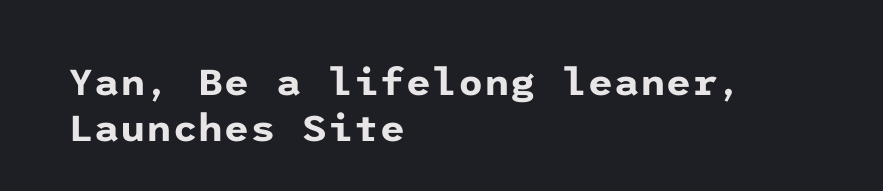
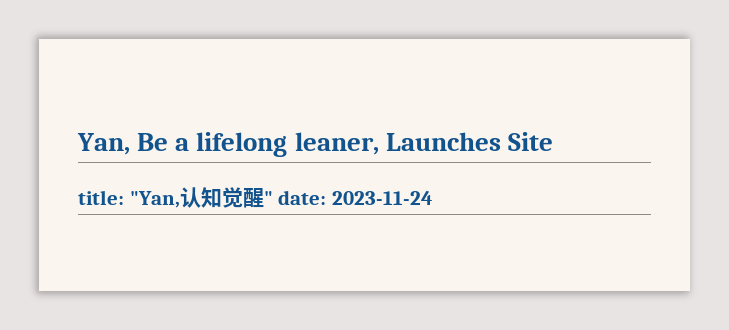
+ title: "Yan,认知觉醒" date: 2023-11-24

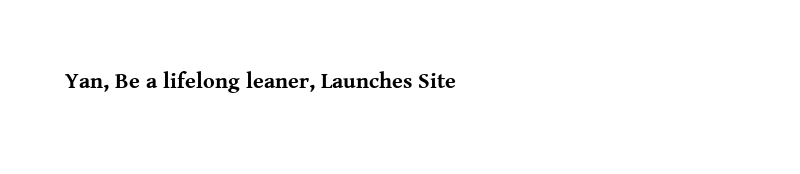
- title: "Yan,认知觉醒" date: 2023-11-24

